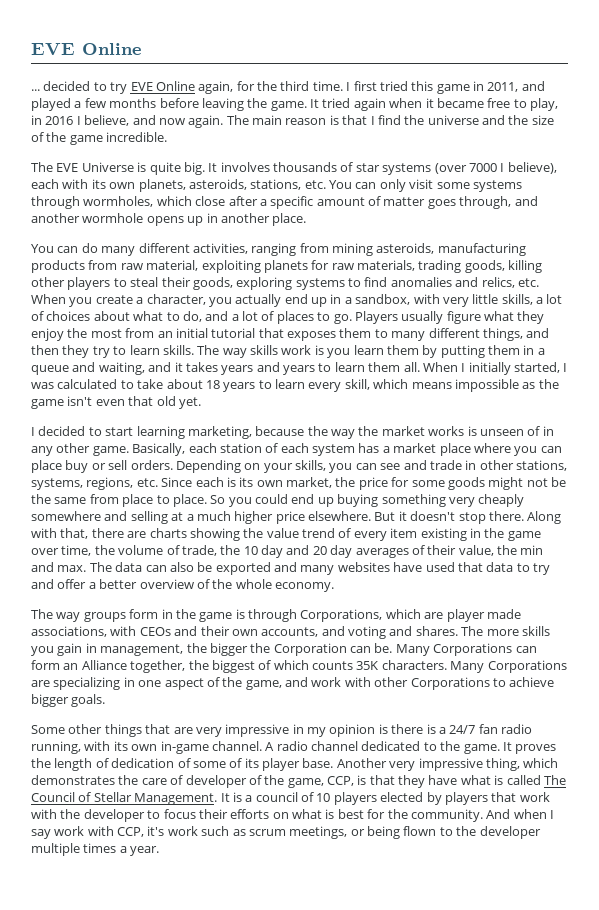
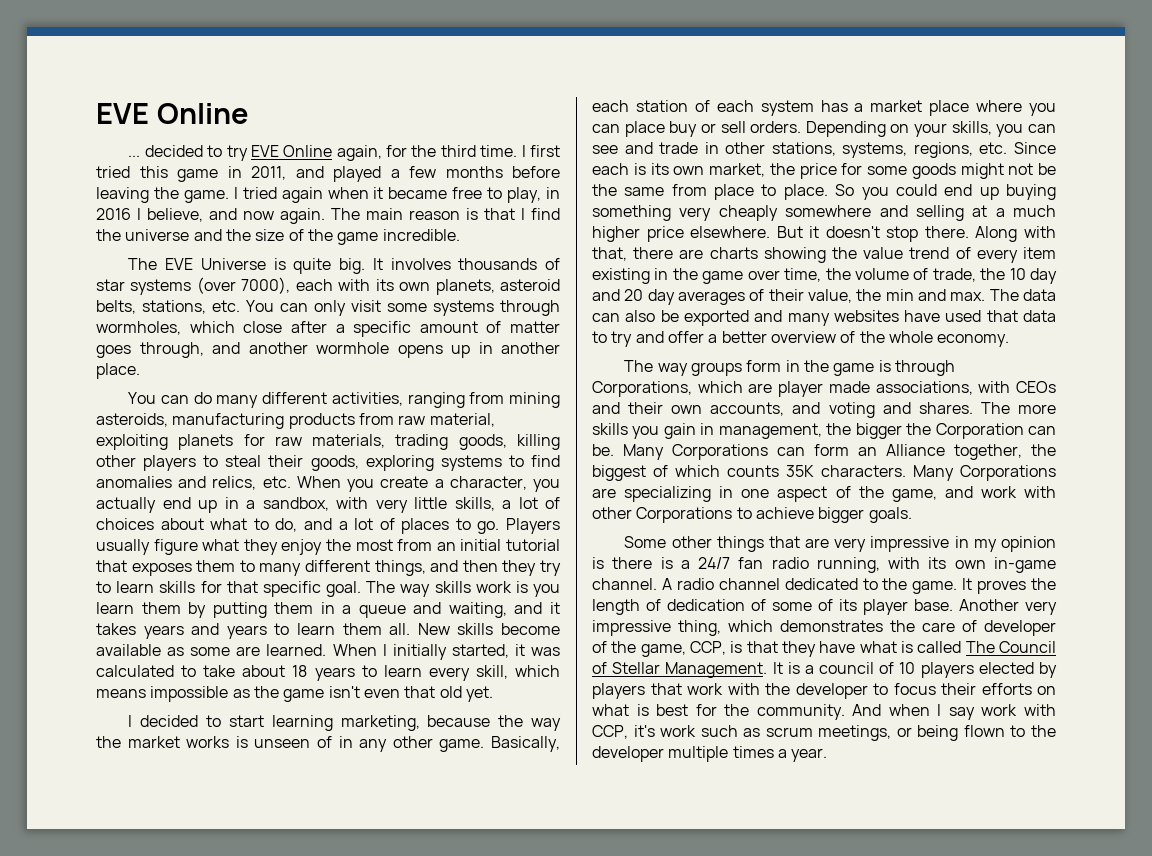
- It tried again when it became free to play, in 2016 I believe, and now again.
+ I tried again when it became free to play, in 2016 I believe, and now again.
- It involves thousands of star systems (over 7000 I believe), each with its own planets, asteroids, stations, etc. You can only visit some systems through wormholes, which close after a specific amount of matter goes through, and another wormhole opens up in another place.
+ It involves thousands of star systems (over 7000), each with its own planets, asteroid belts, stations, etc. You can only visit some systems through wormholes, which close after a specific amount of matter goes through, and another wormhole opens up in another place.
- Players usually figure what they enjoy the most from an initial tutorial that exposes them to many different things, and then they try to learn skills.
+ Players usually figure what they enjoy the most from an initial tutorial that exposes them to many different things, and then they try to learn skills for that specific goal.
+ New skills become available as some are learned.
- When I initially started, I was calculated to take about 18 years to learn every skill, which means impossible as the game isn't even that old yet.
+ When I initially started, it was calculated to take about 18 years to learn every skill, which means impossible as the game isn't even that old yet.

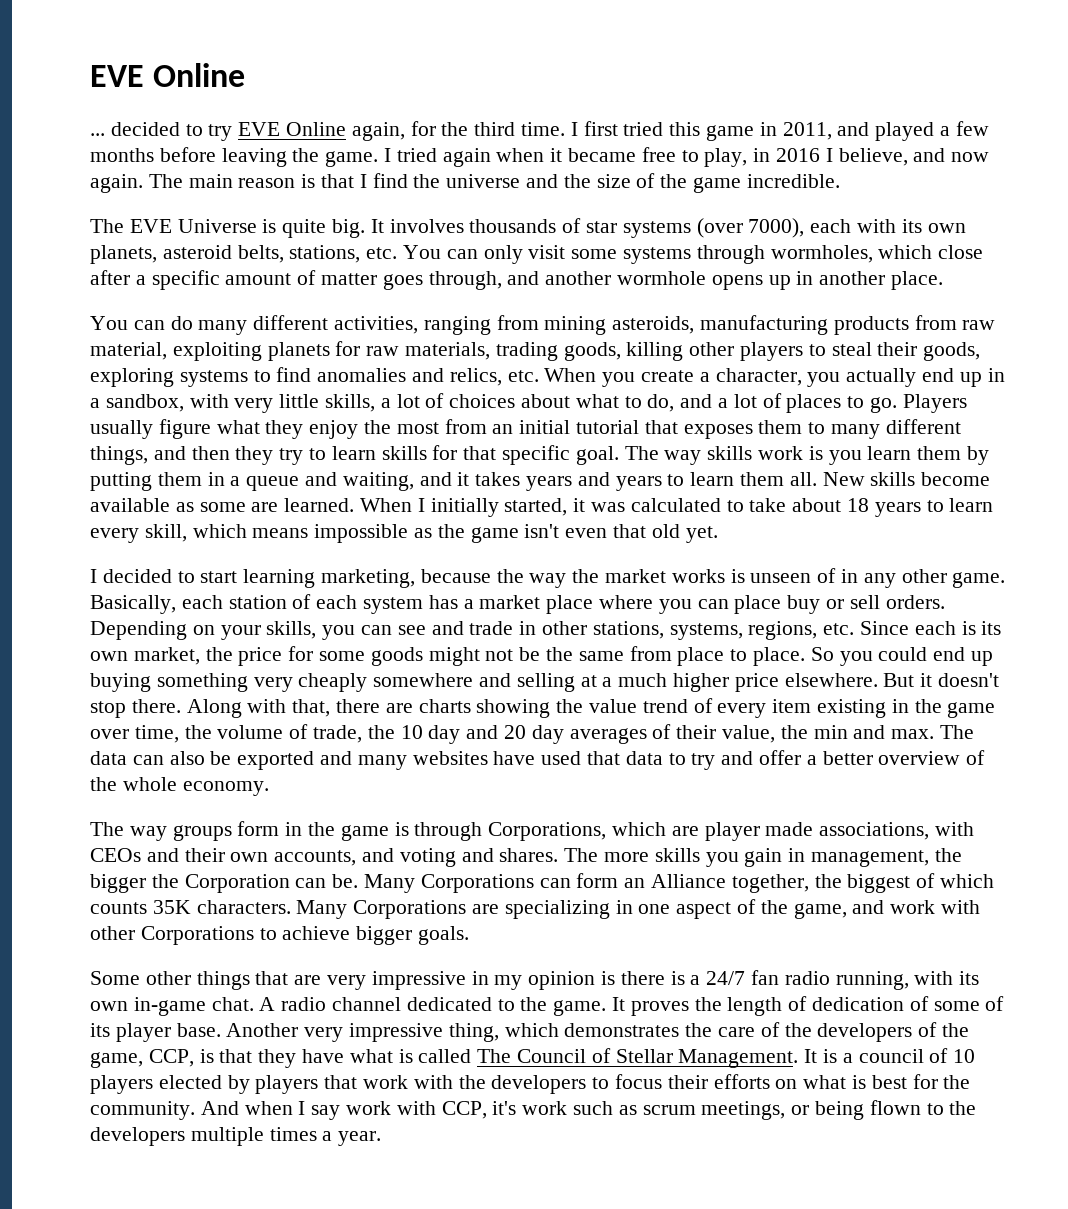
- Some other things that are very impressive in my opinion is there is a 24/7 fan radio running, with its own in-game channel.
+ Some other things that are very impressive in my opinion is there is a 24/7 fan radio running, with its own in-game chat.
- Another very impressive thing, which demonstrates the care of developer of the game, CCP, is that they have what is called The Council of Stellar Management.
+ Another very impressive thing, which demonstrates the care of the developers of the game, CCP, is that they have what is called The Council of Stellar Management.
- It is a council of 10 players elected by players that work with the developer to focus their efforts on what is best for the community.
+ It is a council of 10 players elected by players that work with the developers to focus their efforts on what is best for the community.
- And when I say work with CCP, it's work such as scrum meetings, or being flown to the developer multiple times a year.
+ And when I say work with CCP, it's work such as scrum meetings, or being flown to the developers multiple times a year.

